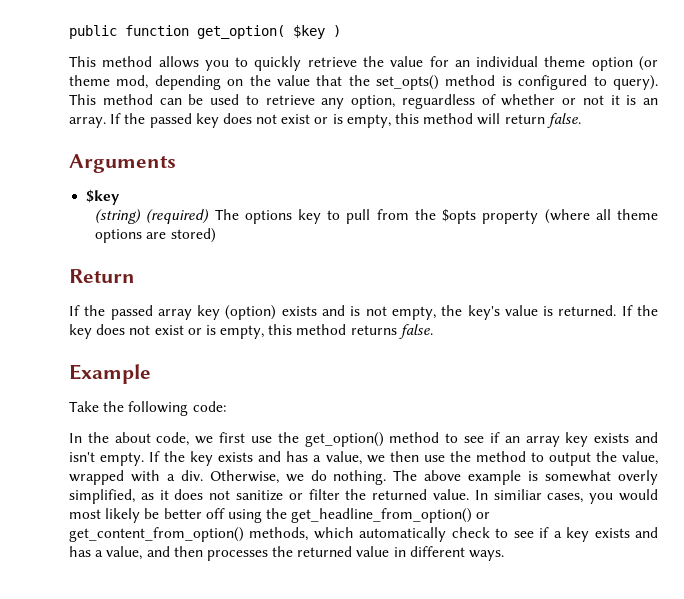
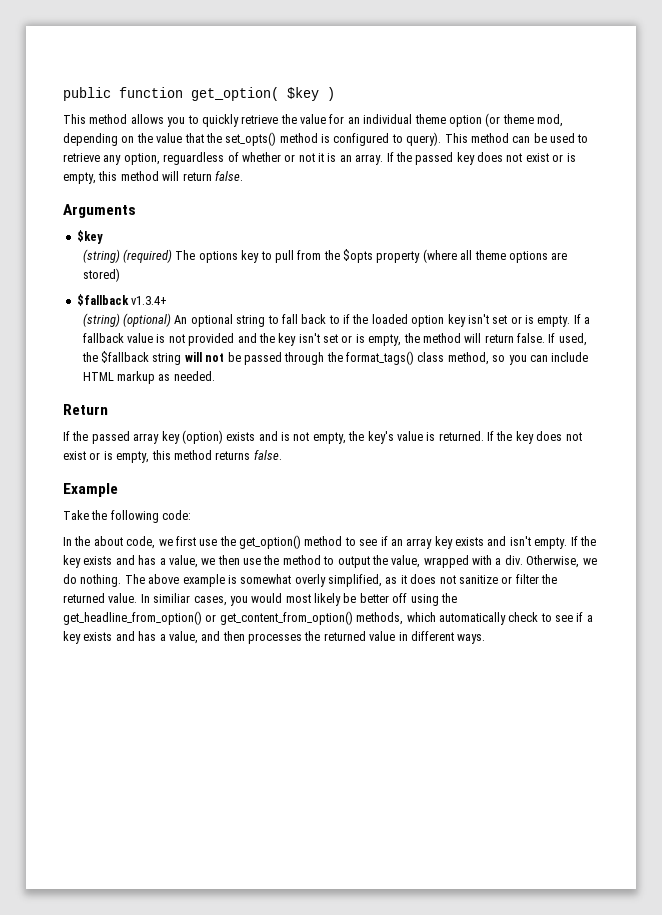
+ $fallback v1.3.4+
+ (string) (optional) An optional string to fall back to if the loaded option key isn't set or is empty. If a fallback value is not provided and the key isn't set or is empty, the method will return false. If used, the $fallback string will not be passed through the format_tags() class method, so you can include HTML markup as needed.

